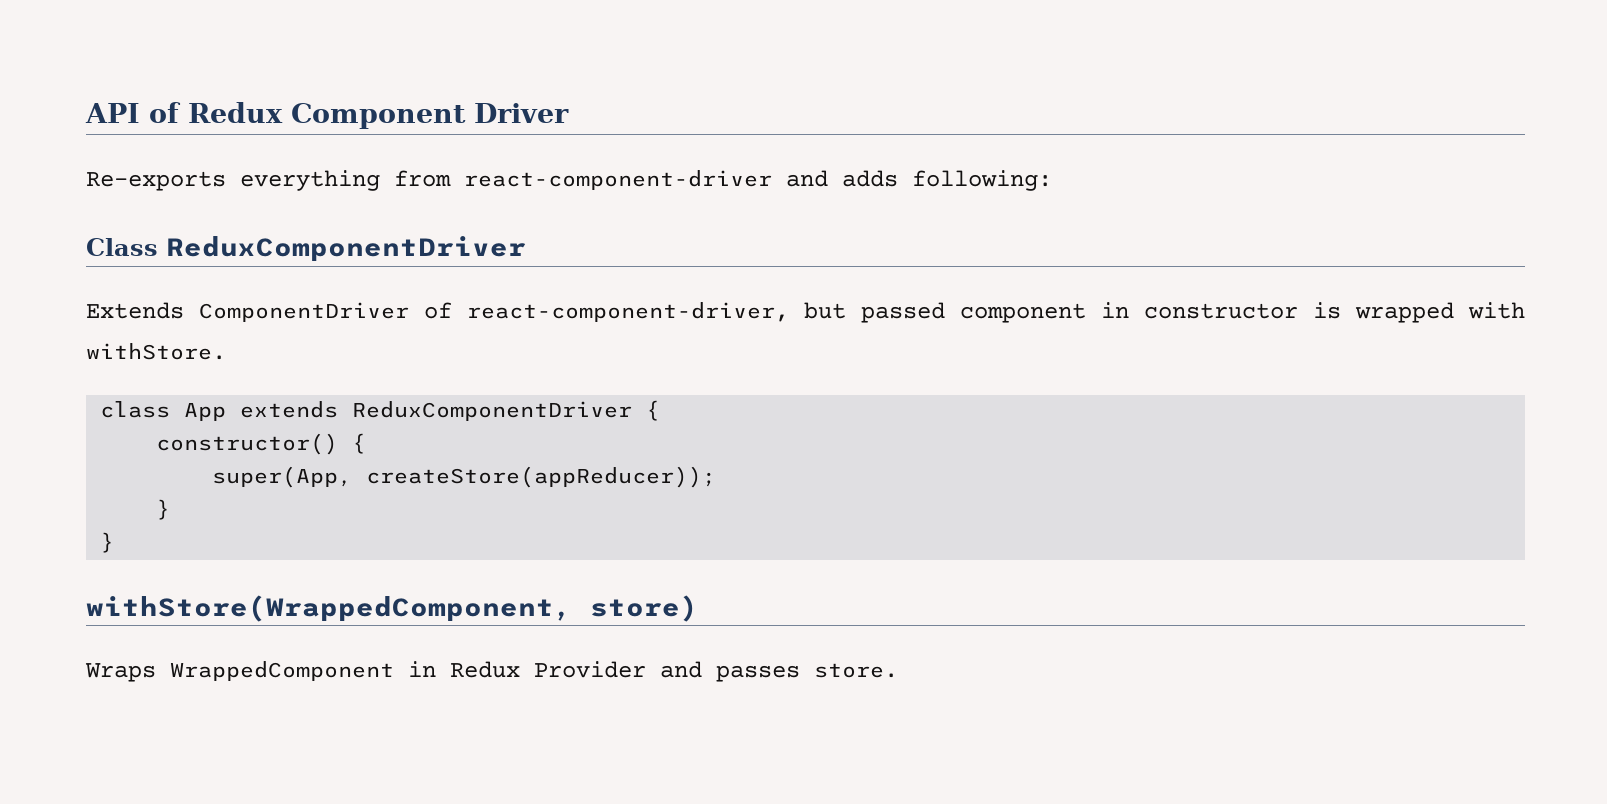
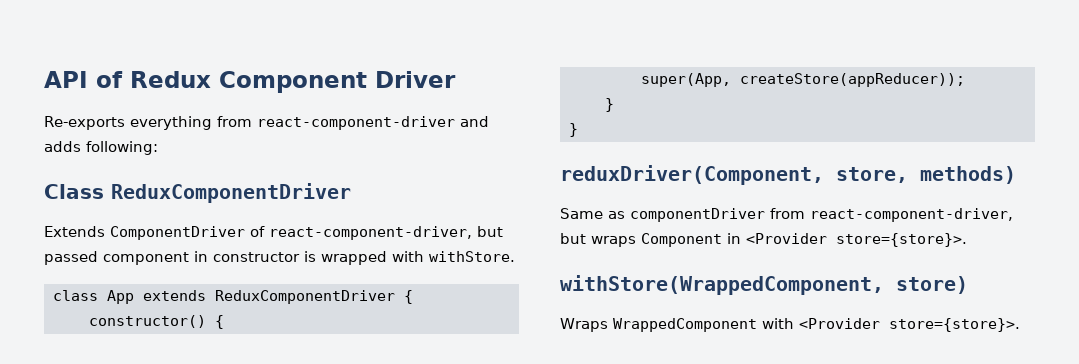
+ reduxDriver(Component, store, methods)
+ Same as componentDriver from react-component-driver, but wraps Component in <Provider store={store}>.
  withStore(WrappedComponent, store)
- Wraps WrappedComponent in Redux Provider and passes store.
+ Wraps WrappedComponent with <Provider store={store}>.

